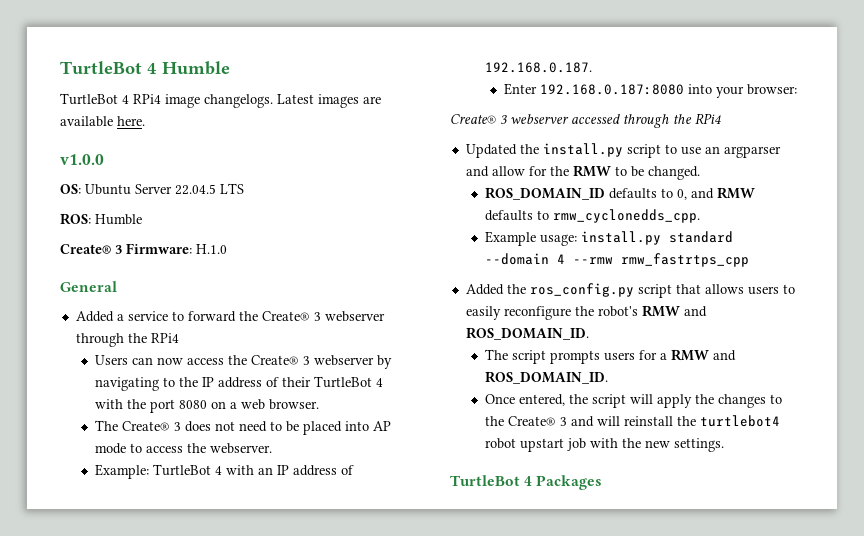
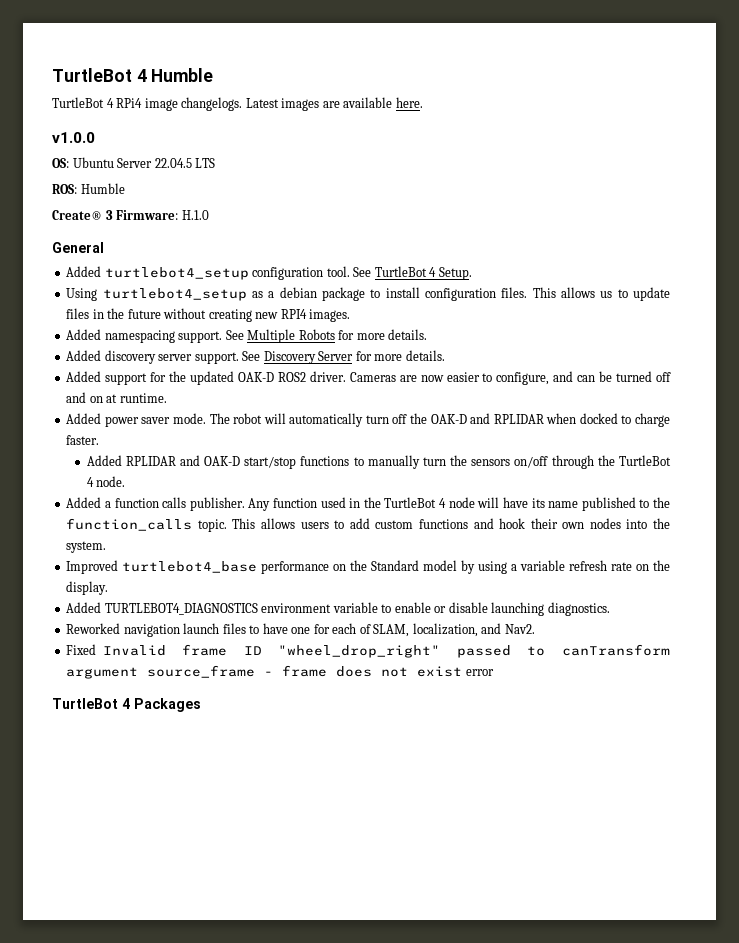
- Added a service to forward the Create® 3 webserver through the RPi4
- Users can now access the Create® 3 webserver by navigating to the IP address of their TurtleBot 4 with the port 8080 on a web browser.
- The Create® 3 does not need to be placed into AP mode to access the webserver.
- Example: TurtleBot 4 with an IP address of 192.168.0.187.
- Enter 192.168.0.187:8080 into your browser:
- Create® 3 webserver accessed through the RPi4
- Updated the install.py script to use an argparser and allow for the RMW to be changed.
- ROS_DOMAIN_ID defaults to 0, and RMW defaults to rmw_cyclonedds_cpp.
- Example usage: install.py standard --domain 4 --rmw rmw_fastrtps_cpp
- Added the ros_config.py script that allows users to easily reconfigure the robot's RMW and ROS_DOMAIN_ID.
- The script prompts users for a RMW and ROS_DOMAIN_ID.
- Once entered, the script will apply the changes to the Create® 3 and will reinstall the turtlebot4 robot upstart job with the new settings.
+ Added turtlebot4_setup configuration tool. See TurtleBot 4 Setup.
+ Using turtlebot4_setup as a debian package to install configuration files. This allows us to update files in the future without creating new RPI4 images.
+ Added namespacing support. See Multiple Robots for more details.
+ Added discovery server support. See Discovery Server for more details.
+ Added support for the updated OAK-D ROS2 driver. Cameras are now easier to configure, and can be turned off and on at runtime.
+ Added power saver mode. The robot will automatically turn off the OAK-D and RPLIDAR when docked to charge faster.
+ Added RPLIDAR and OAK-D start/stop functions to manually turn the sensors on/off through the TurtleBot 4 node.
+ Added a function calls publisher. Any function used in the TurtleBot 4 node will have its name published to the function_calls topic. This allows users to add custom functions and hook their own nodes into the system.
+ Improved turtlebot4_base performance on the Standard model by using a variable refresh rate on the display.
+ Added TURTLEBOT4_DIAGNOSTICS environment variable to enable or disable launching diagnostics.
+ Reworked navigation launch files to have one for each of SLAM, localization, and Nav2.
+ Fixed Invalid frame ID "wheel_drop_right" passed to canTransform argument source_frame - frame does not exist error

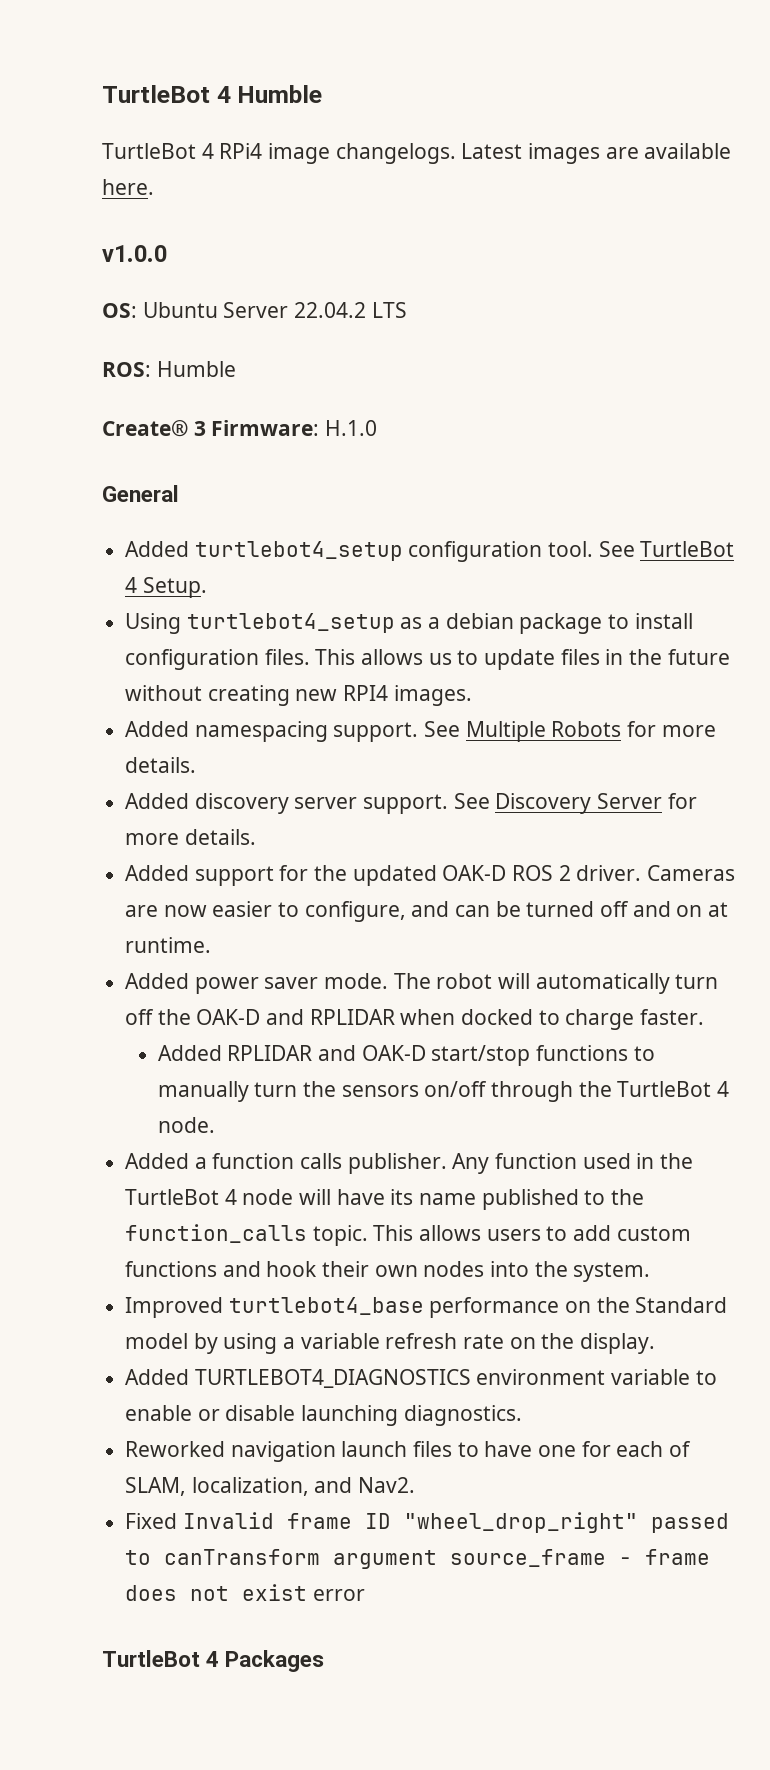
- OS: Ubuntu Server 22.04.5 LTS
+ OS: Ubuntu Server 22.04.2 LTS
- Added support for the updated OAK-D ROS2 driver.
+ Added support for the updated OAK-D ROS 2 driver.

